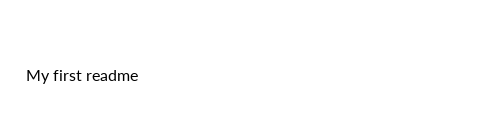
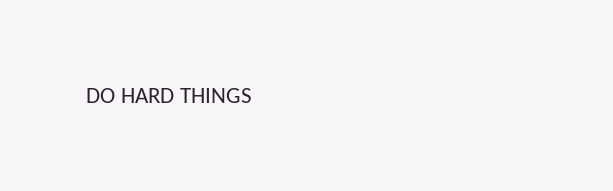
- My first readme
+ DO HARD THINGS

